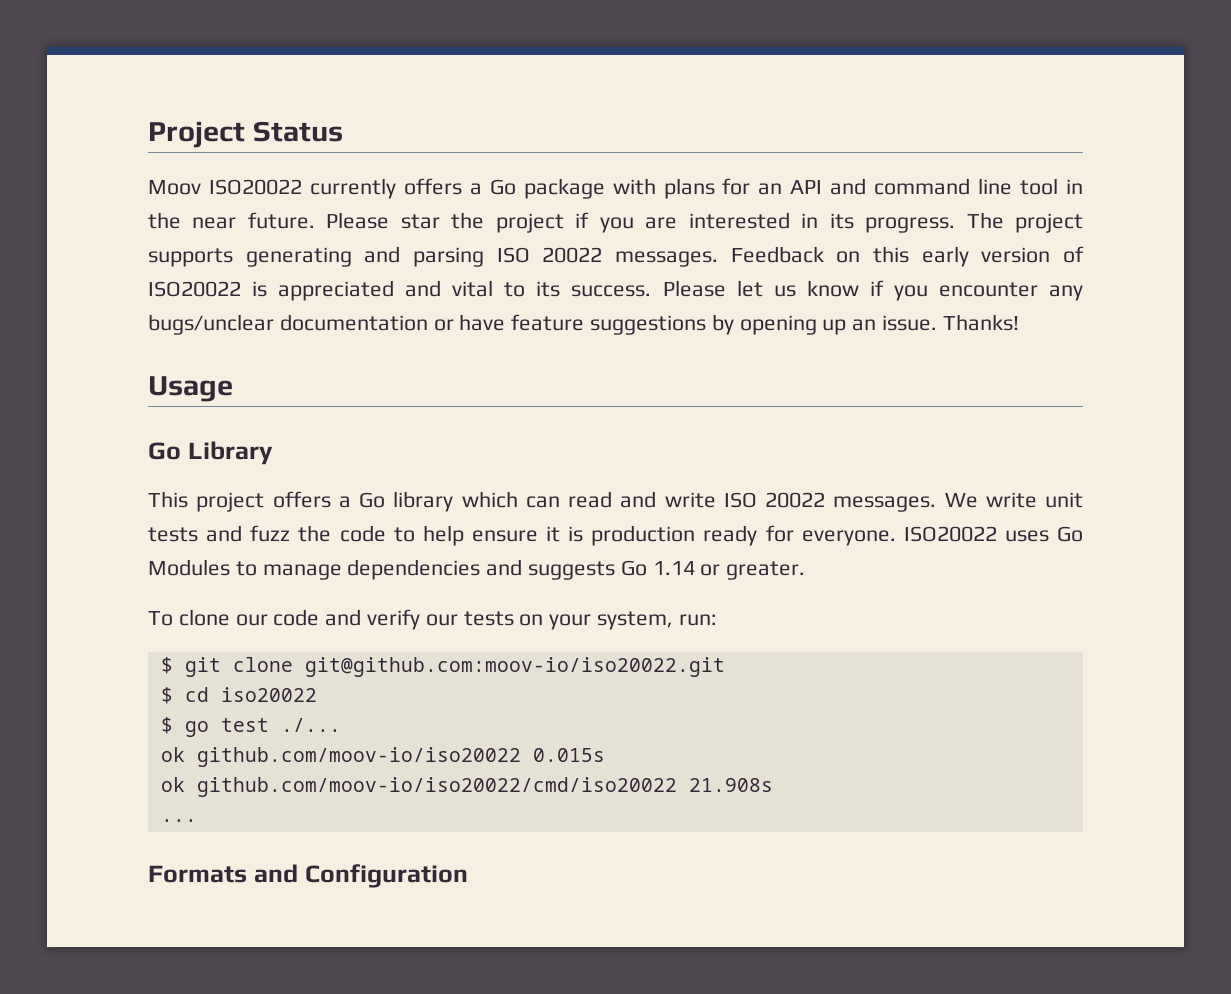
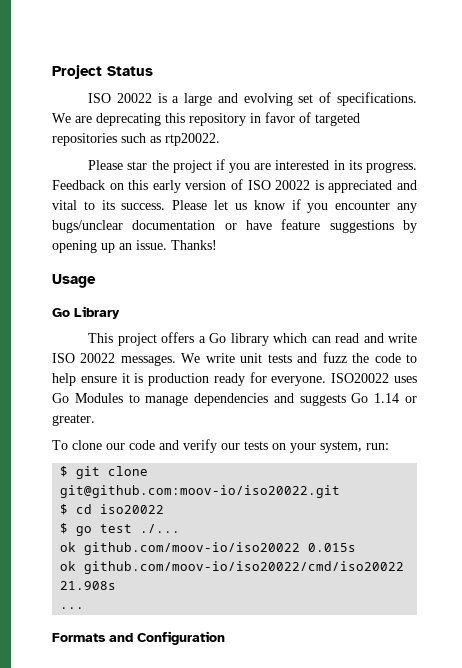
- Moov ISO20022 currently offers a Go package with plans for an API and command line tool in the near future. Please star the project if you are interested in its progress.
+ ISO 20022 is a large and evolving set of specifications. We are deprecating this repository in favor of targeted repositories such as rtp20022.
+ Please star the project if you are interested in its progress.
- The project supports generating and parsing ISO 20022 messages.
- Feedback on this early version of ISO20022 is appreciated and vital to its success.
+ Feedback on this early version of ISO 20022 is appreciated and vital to its success.

